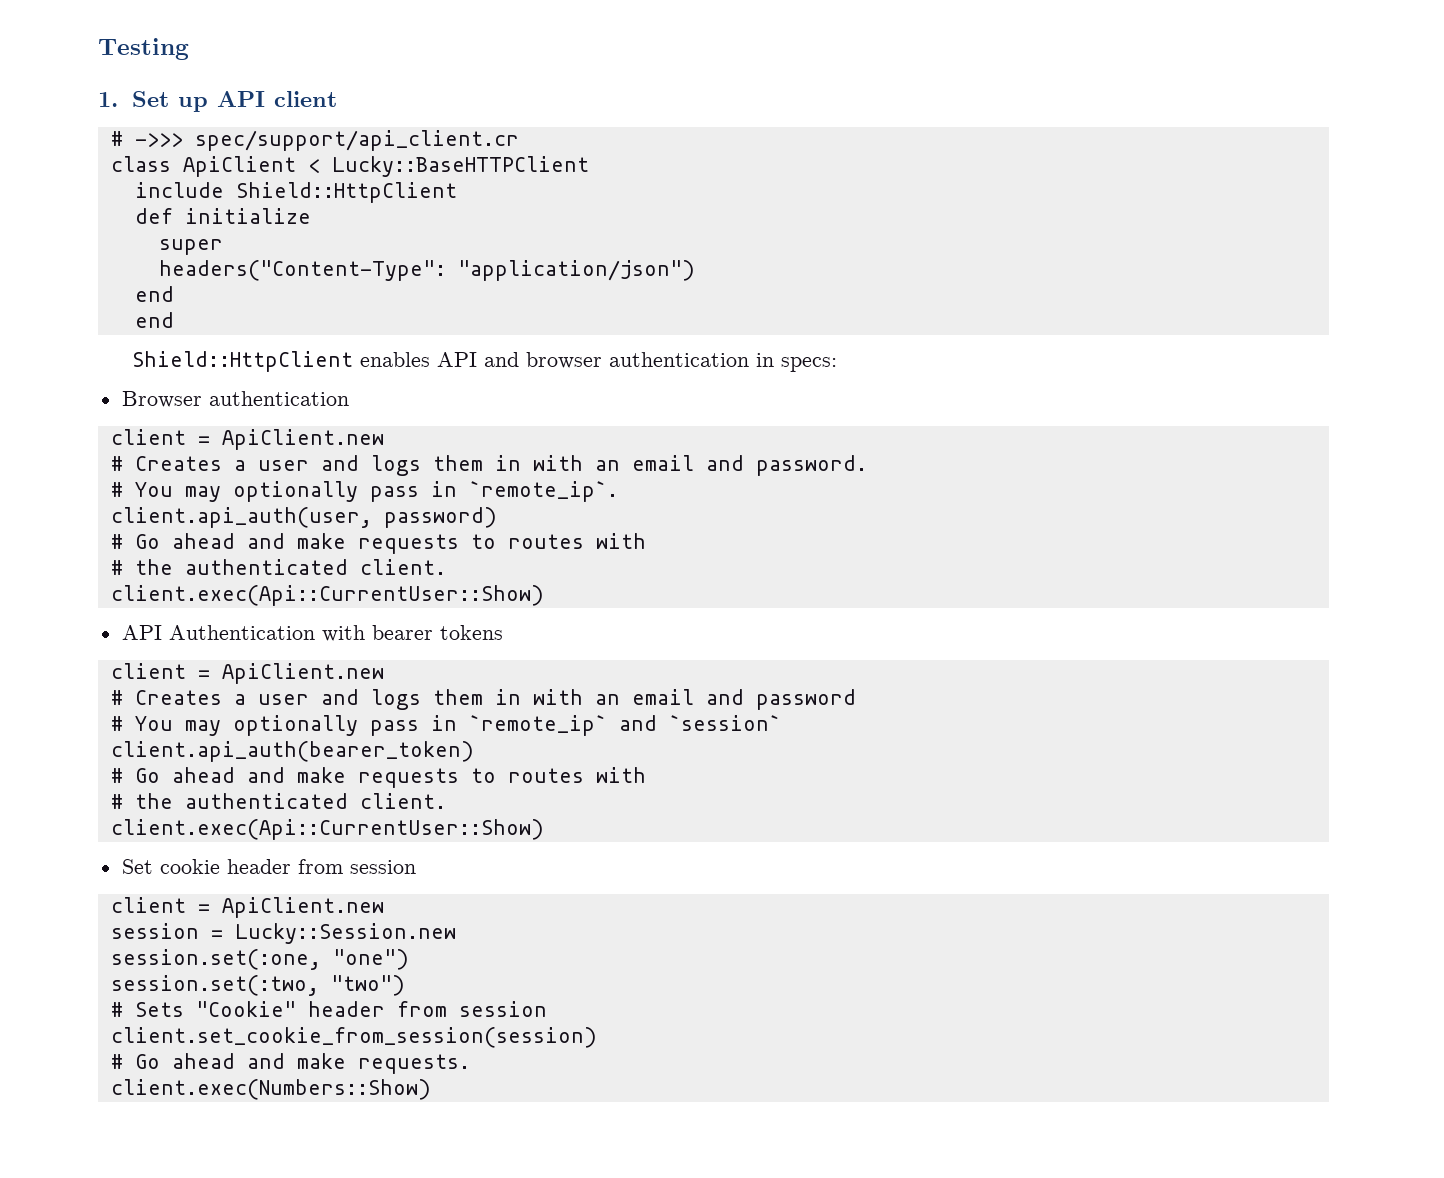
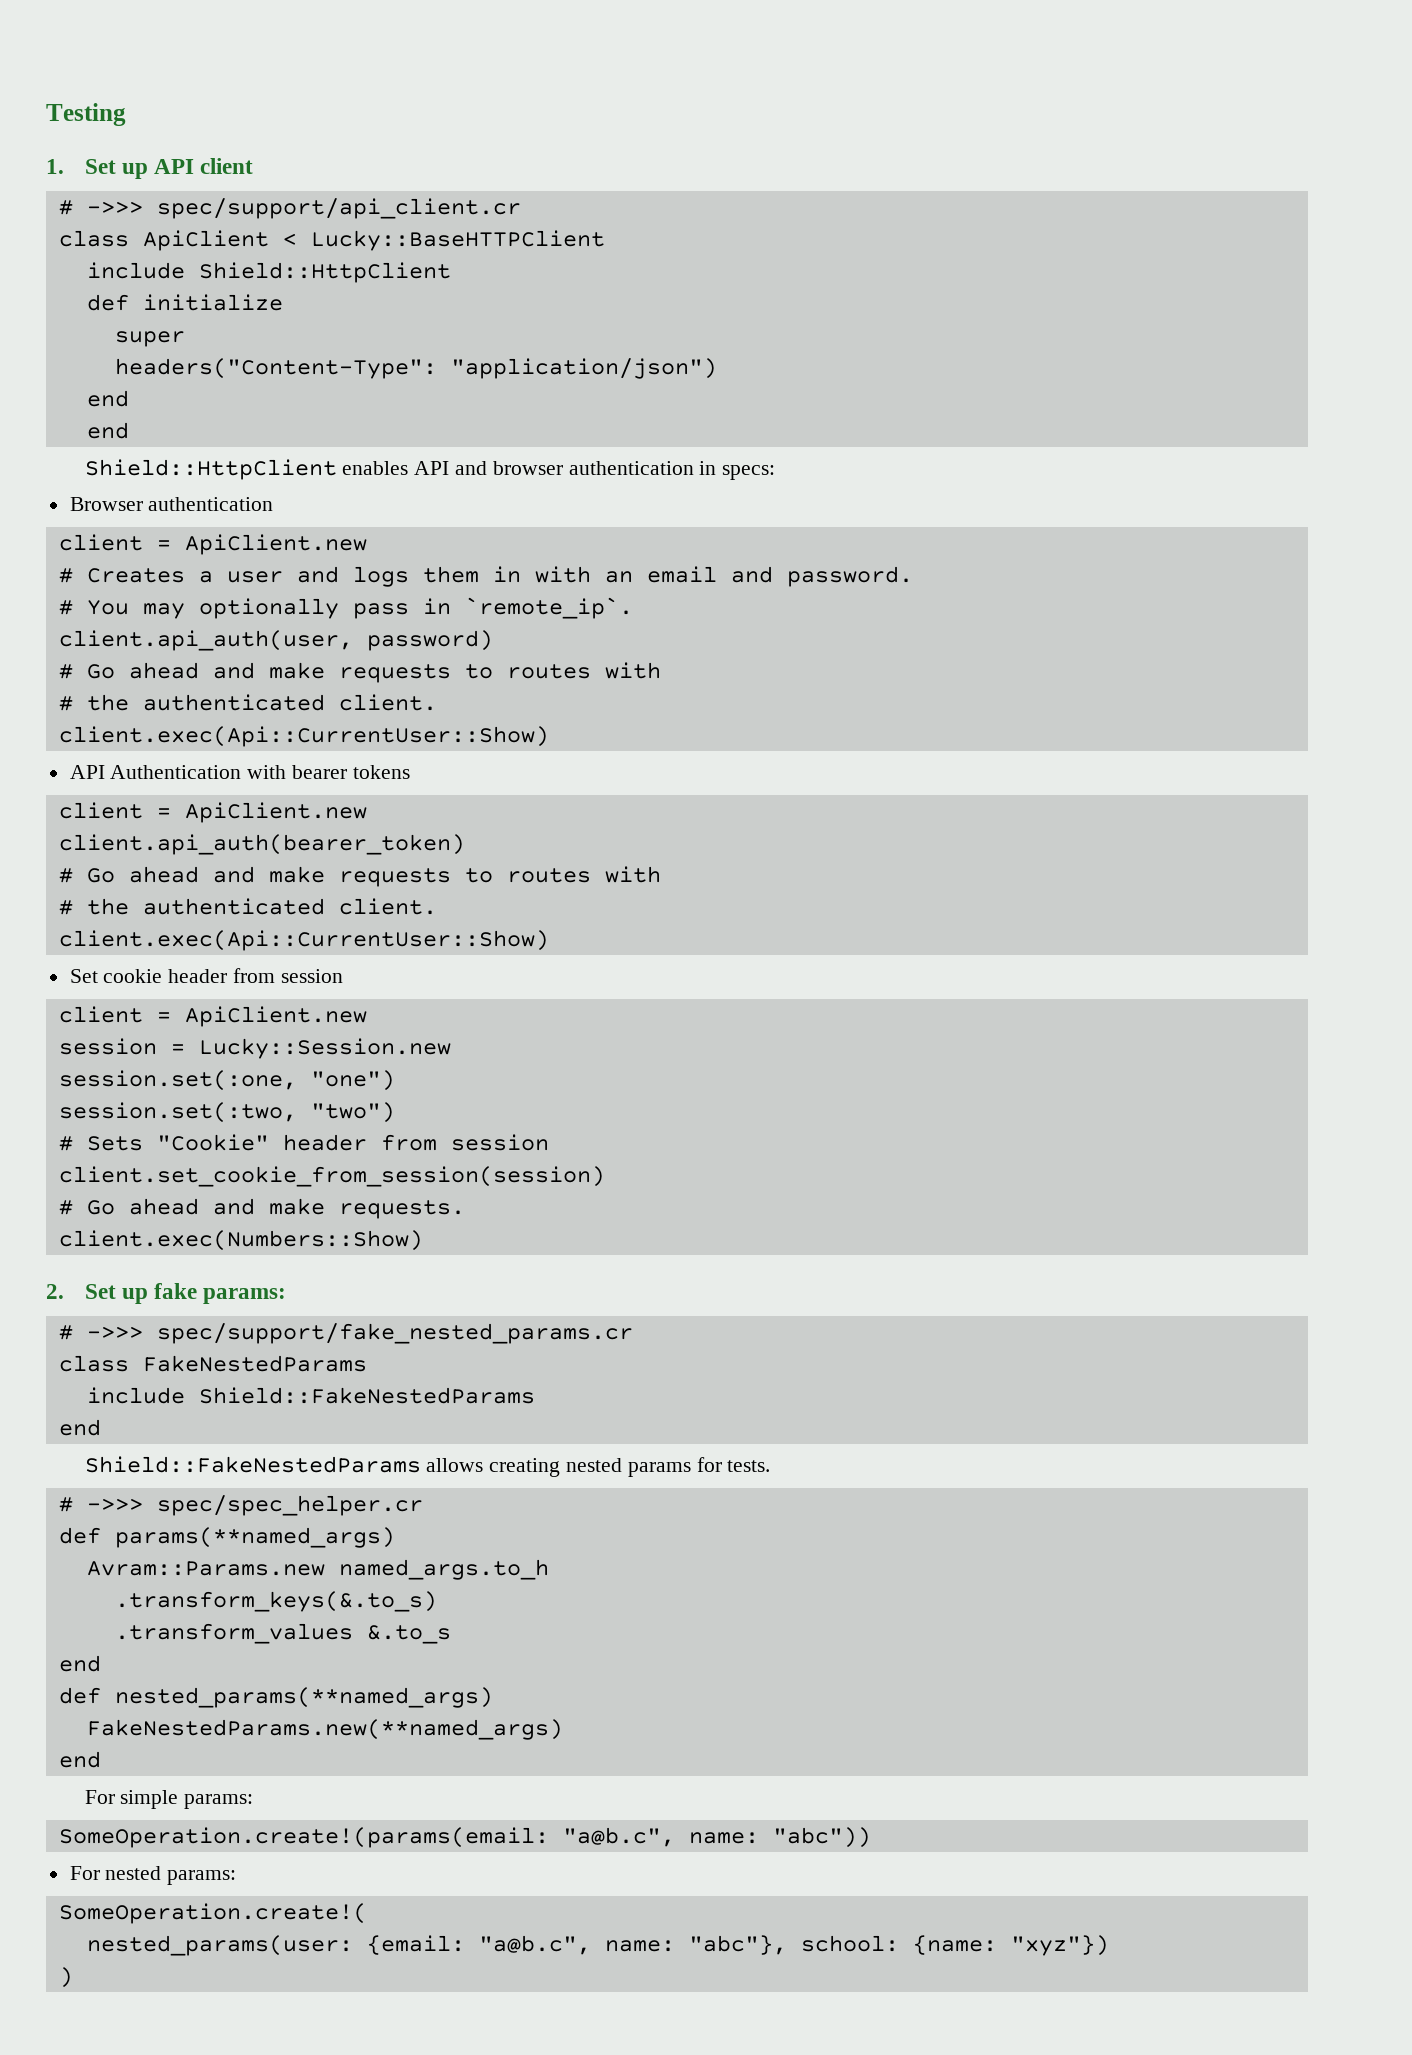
- # Creates a user and logs them in with an email and password
- # You may optionally pass in `remote_ip` and `session`
+ 2. Set up fake params:
+ # ->>> spec/support/fake_nested_params.cr
+ class FakeNestedParams
+ include Shield::FakeNestedParams
+ end
+ Shield::FakeNestedParams allows creating nested params for tests.
+ # ->>> spec/spec_helper.cr
+ def params(**named_args)
+ Avram::Params.new named_args.to_h
+ .transform_keys(&.to_s)
+ .transform_values &.to_s
+ end
+ def nested_params(**named_args)
+ FakeNestedParams.new(**named_args)
+ end
+ For simple params:
+ SomeOperation.create!(params(email: "a@b.c", name: "abc"))
+ For nested params:
+ SomeOperation.create!(
+ nested_params(user: {email: "a@b.c", name: "abc"}, school: {name: "xyz"})
+ )

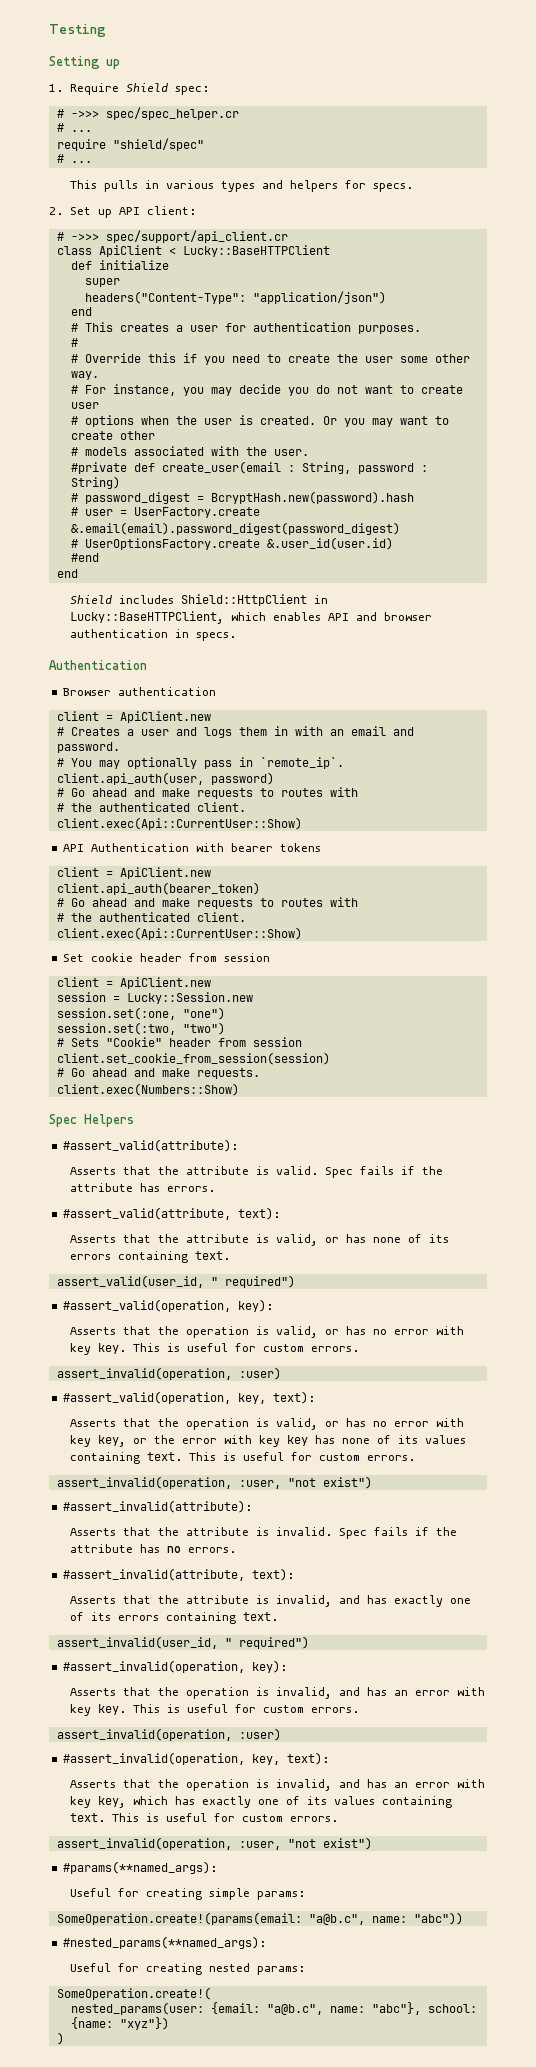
- 1. Set up API client
+ Setting up
+ 1. Require Shield spec:
+ # ->>> spec/spec_helper.cr
+ # ...
+ require "shield/spec"
+ # ...
+ This pulls in various types and helpers for specs.
+ 2. Set up API client:
- include Shield::HttpClient
  headers("Content-Type": "application/json")
  end
+ # This creates a user for authentication purposes.
+ #
+ # Override this if you need to create the user some other way.
+ # For instance, you may decide you do not want to create user
+ # options when the user is created. Or you may want to create other
+ # models associated with the user.
+ #private def create_user(email : String, password : String)
+ # password_digest = BcryptHash.new(password).hash
+ # user = UserFactory.create &.email(email).password_digest(password_digest)
+ # UserOptionsFactory.create &.user_id(user.id)
+ #end
  end
- Shield::HttpClient enables API and browser authentication in specs:
+ Shield includes Shield::HttpClient in Lucky::BaseHTTPClient, which enables API and browser authentication in specs.
+ Authentication
- 2. Set up fake params:
- # ->>> spec/support/fake_nested_params.cr
- class FakeNestedParams
- include Shield::FakeNestedParams
- end
- Shield::FakeNestedParams allows creating nested params for tests.
- # ->>> spec/spec_helper.cr
- def params(**named_args)
- Avram::Params.new named_args.to_h
- .transform_keys(&.to_s)
- .transform_values &.to_s
- end
- def nested_params(**named_args)
- FakeNestedParams.new(**named_args)
- end
- For simple params:
+ Spec Helpers
+ #assert_valid(attribute):
+ Asserts that the attribute is valid. Spec fails if the attribute has errors.
+ #assert_valid(attribute, text):
+ Asserts that the attribute is valid, or has none of its errors containing text.
+ assert_valid(user_id, " required")
+ #assert_valid(operation, key):
+ Asserts that the operation is valid, or has no error with key key. This is useful for custom errors.
+ assert_invalid(operation, :user)
+ #assert_valid(operation, key, text):
+ Asserts that the operation is valid, or has no error with key key, or the error with key key has none of its values containing text. This is useful for custom errors.
+ assert_invalid(operation, :user, "not exist")
+ #assert_invalid(attribute):
+ Asserts that the attribute is invalid. Spec fails if the attribute has no errors.
+ #assert_invalid(attribute, text):
+ Asserts that the attribute is invalid, and has exactly one of its errors containing text.
+ assert_invalid(user_id, " required")
+ #assert_invalid(operation, key):
+ Asserts that the operation is invalid, and has an error with key key. This is useful for custom errors.
+ assert_invalid(operation, :user)
+ #assert_invalid(operation, key, text):
+ Asserts that the operation is invalid, and has an error with key key, which has exactly one of its values containing text. This is useful for custom errors.
+ assert_invalid(operation, :user, "not exist")
+ #params(**named_args):
+ Useful for creating simple params:
- For nested params:
+ #nested_params(**named_args):
+ Useful for creating nested params:

